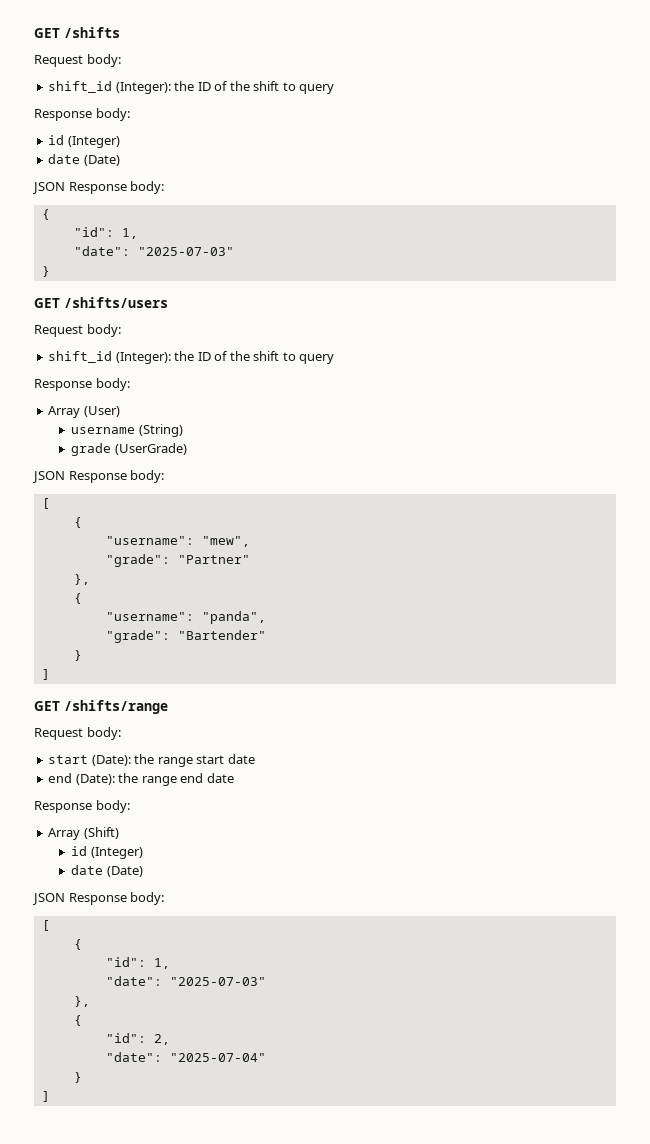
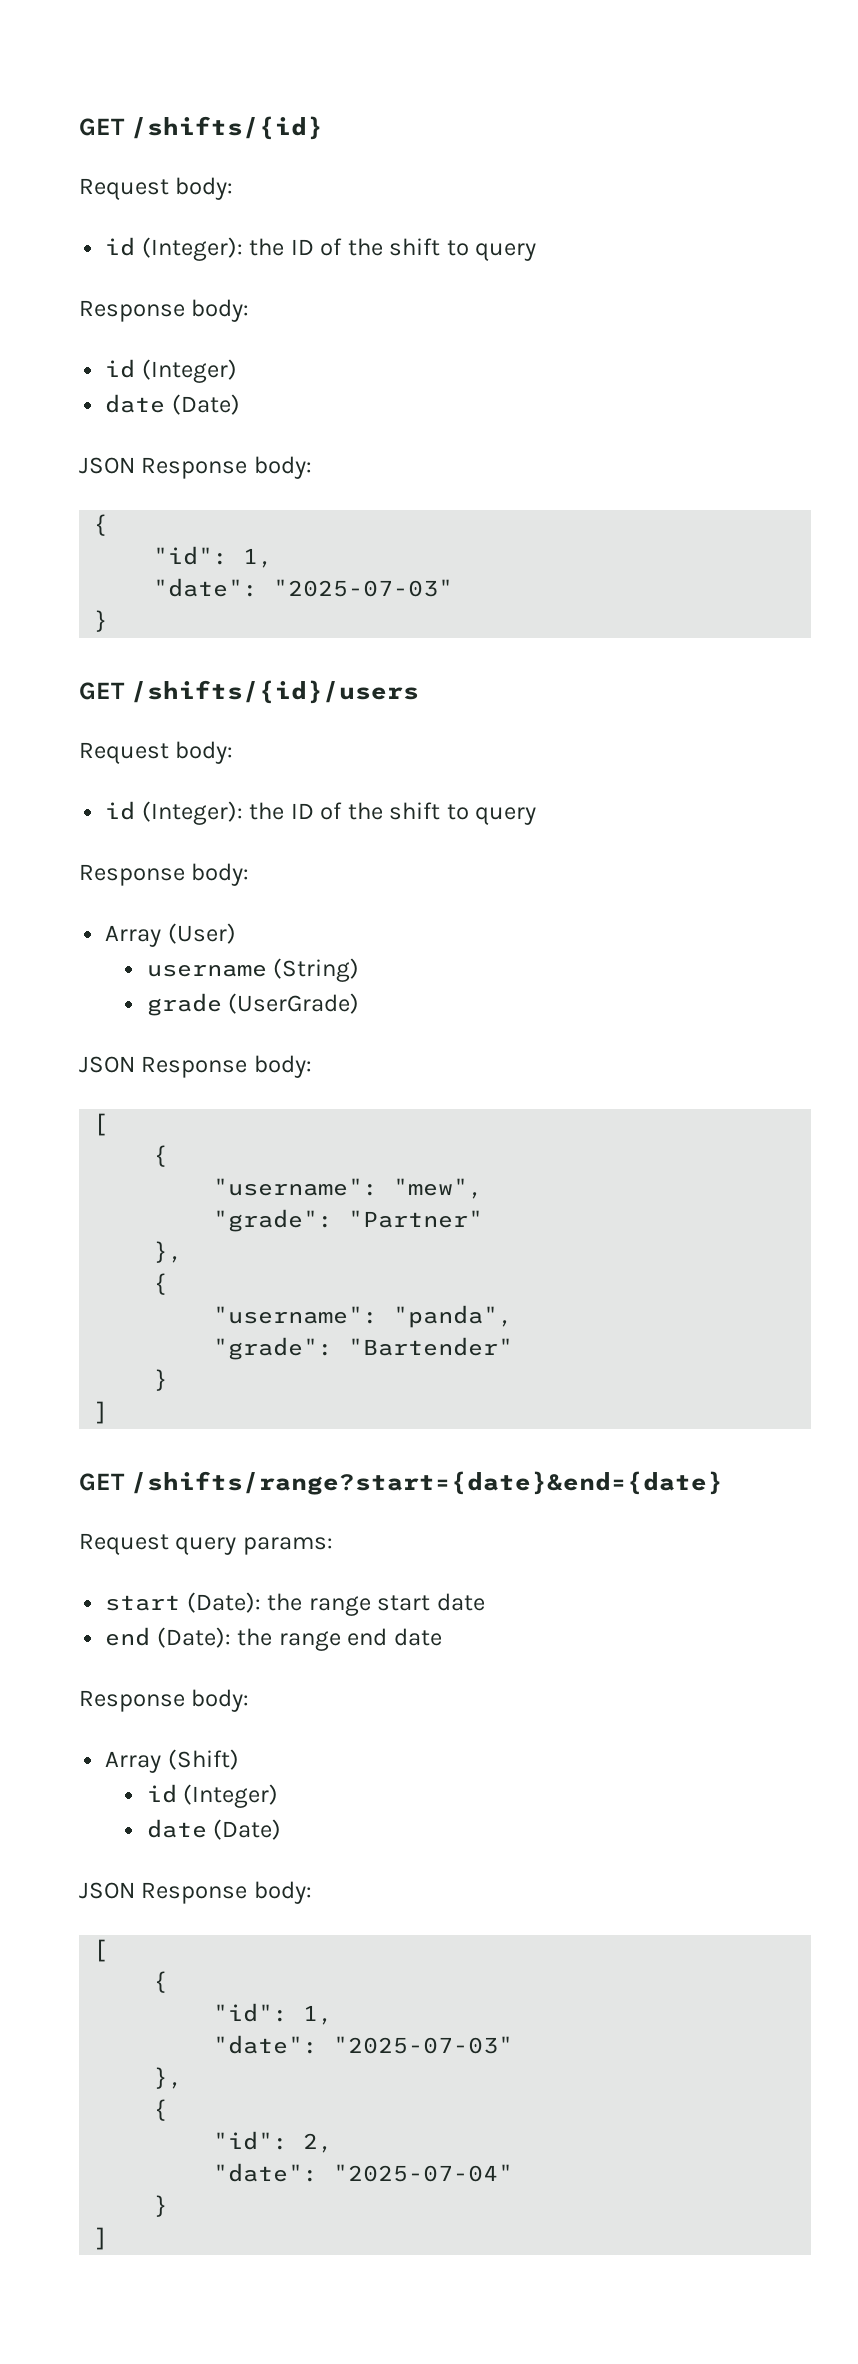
- GET /shifts
+ GET /shifts/{id}
  Request body:
- shift_id (Integer): the ID of the shift to query
+ id (Integer): the ID of the shift to query
- GET /shifts/users
+ GET /shifts/{id}/users
  Request body:
- shift_id (Integer): the ID of the shift to query
+ id (Integer): the ID of the shift to query
- GET /shifts/range
- Request body:
+ GET /shifts/range?start={date}&end={date}
+ Request query params:

